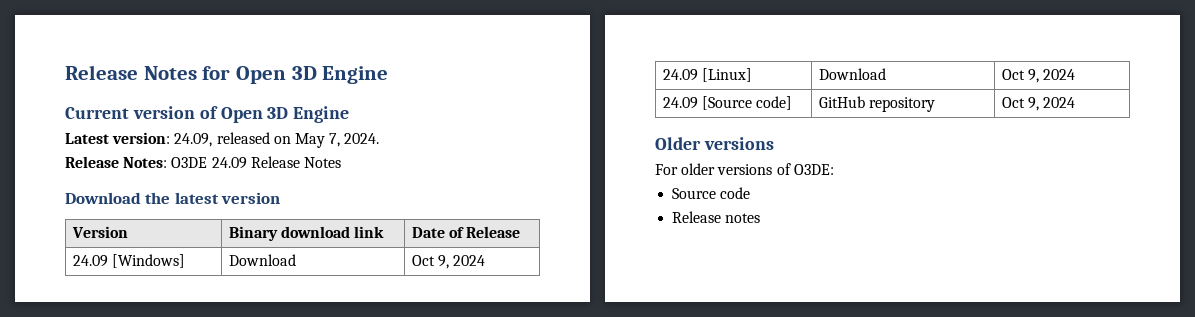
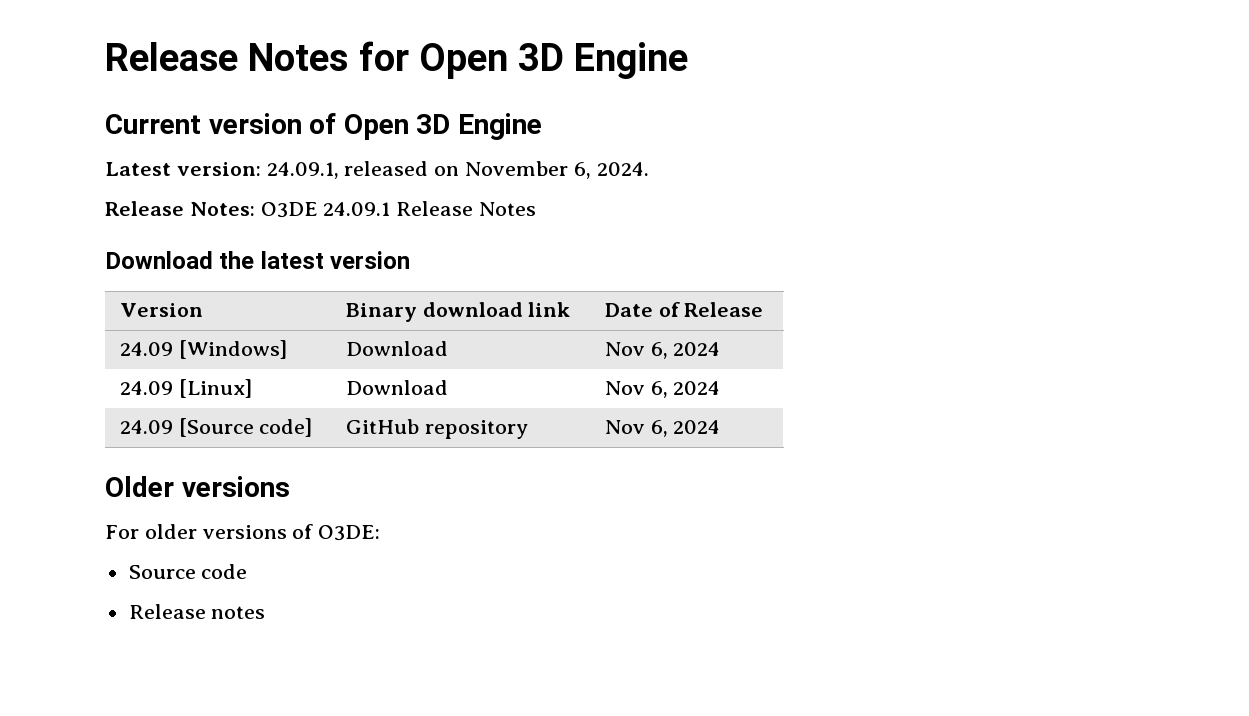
- Latest version: 24.09, released on May 7, 2024.
+ Latest version: 24.09.1, released on November 6, 2024.
- Release Notes: O3DE 24.09 Release Notes
+ Release Notes: O3DE 24.09.1 Release Notes
- 24.09 [Windows] | Download | Oct 9, 2024
+ 24.09 [Windows] | Download | Nov 6, 2024
- 24.09 [Linux] | Download | Oct 9, 2024
+ 24.09 [Linux] | Download | Nov 6, 2024
- 24.09 [Source code] | GitHub repository | Oct 9, 2024
+ 24.09 [Source code] | GitHub repository | Nov 6, 2024

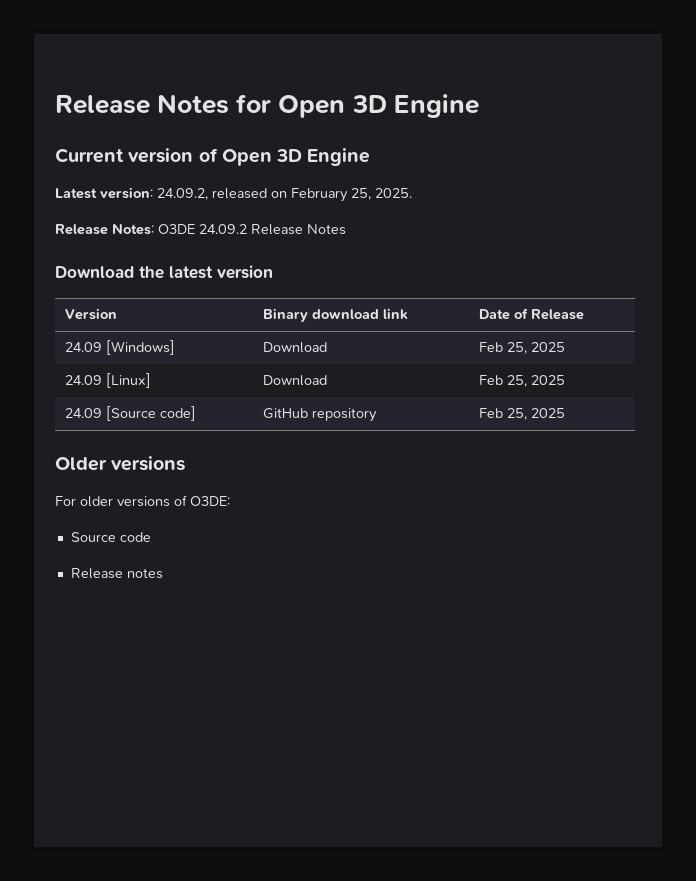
- Latest version: 24.09.1, released on November 6, 2024.
+ Latest version: 24.09.2, released on February 25, 2025.
- Release Notes: O3DE 24.09.1 Release Notes
+ Release Notes: O3DE 24.09.2 Release Notes
- 24.09 [Windows] | Download | Nov 6, 2024
+ 24.09 [Windows] | Download | Feb 25, 2025
- 24.09 [Linux] | Download | Nov 6, 2024
+ 24.09 [Linux] | Download | Feb 25, 2025
- 24.09 [Source code] | GitHub repository | Nov 6, 2024
+ 24.09 [Source code] | GitHub repository | Feb 25, 2025

